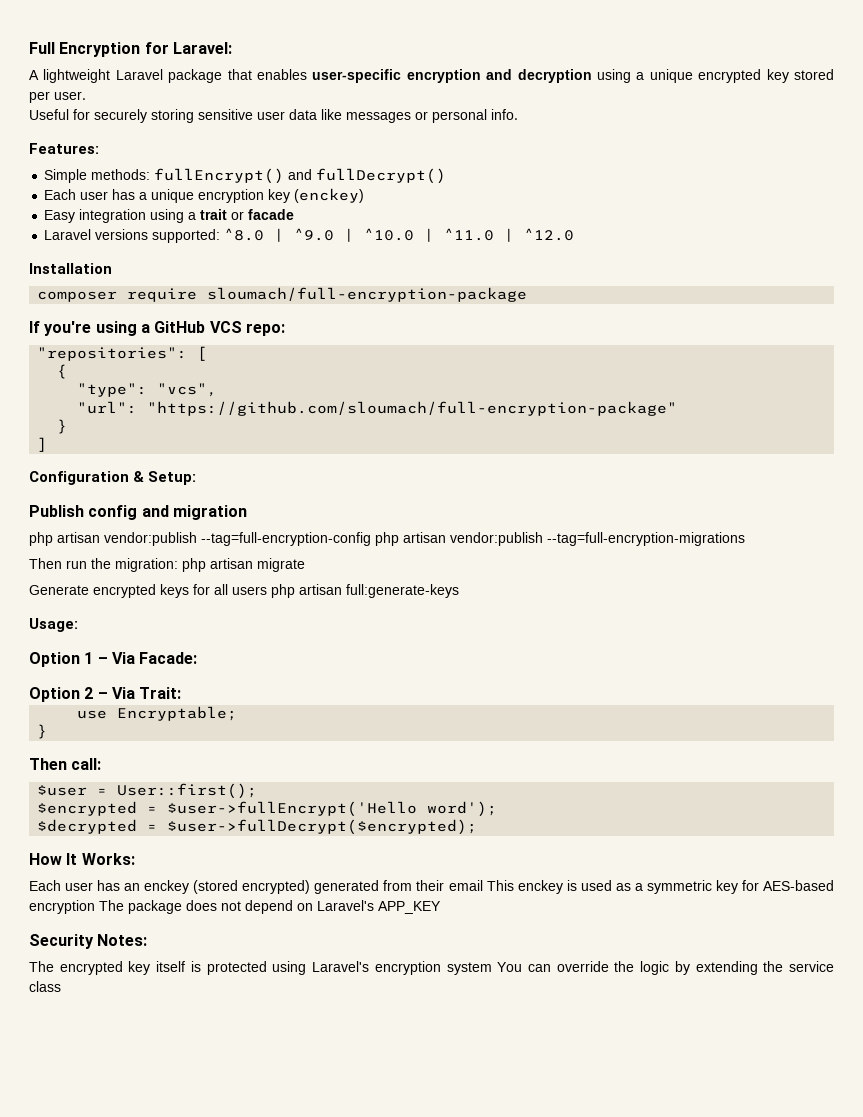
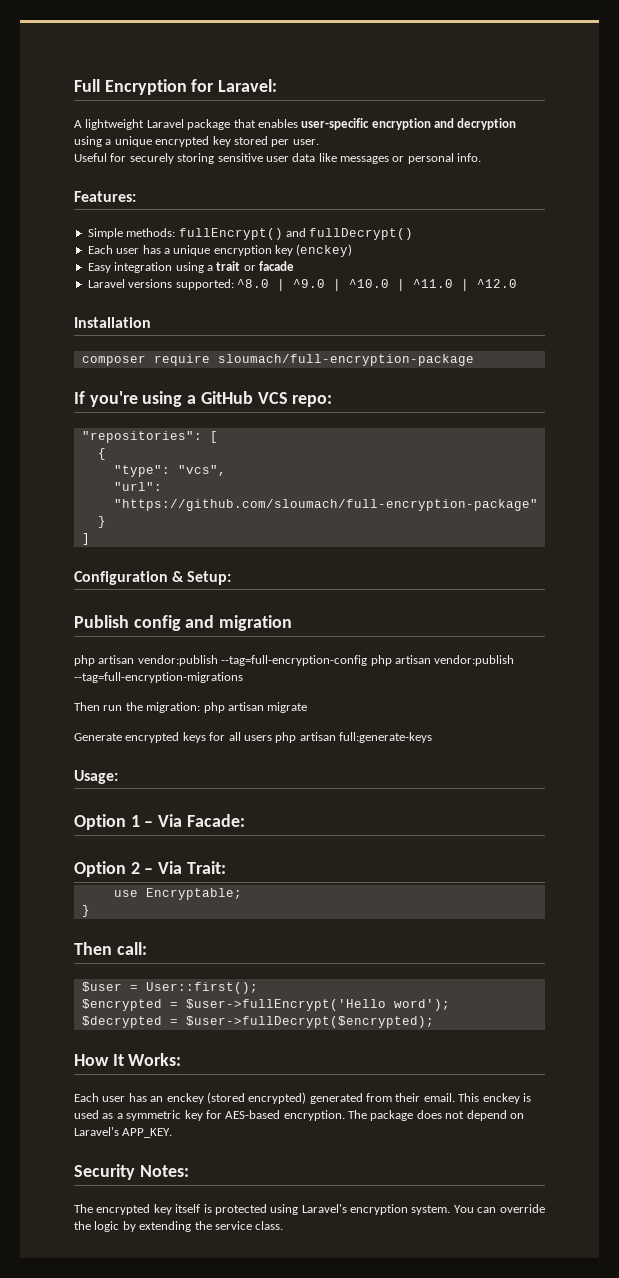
- Each user has an enckey (stored encrypted) generated from their email This enckey is used as a symmetric key for AES-based encryption The package does not depend on Laravel's APP_KEY
+ Each user has an enckey (stored encrypted) generated from their email. This enckey is used as a symmetric key for AES-based encryption. The package does not depend on Laravel's APP_KEY.
- The encrypted key itself is protected using Laravel's encryption system You can override the logic by extending the service class
+ The encrypted key itself is protected using Laravel's encryption system. You can override the logic by extending the service class.

